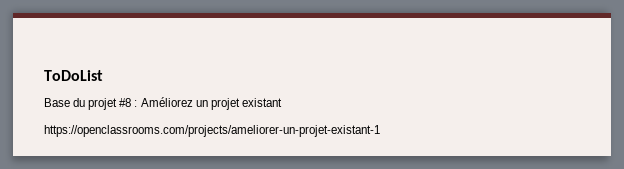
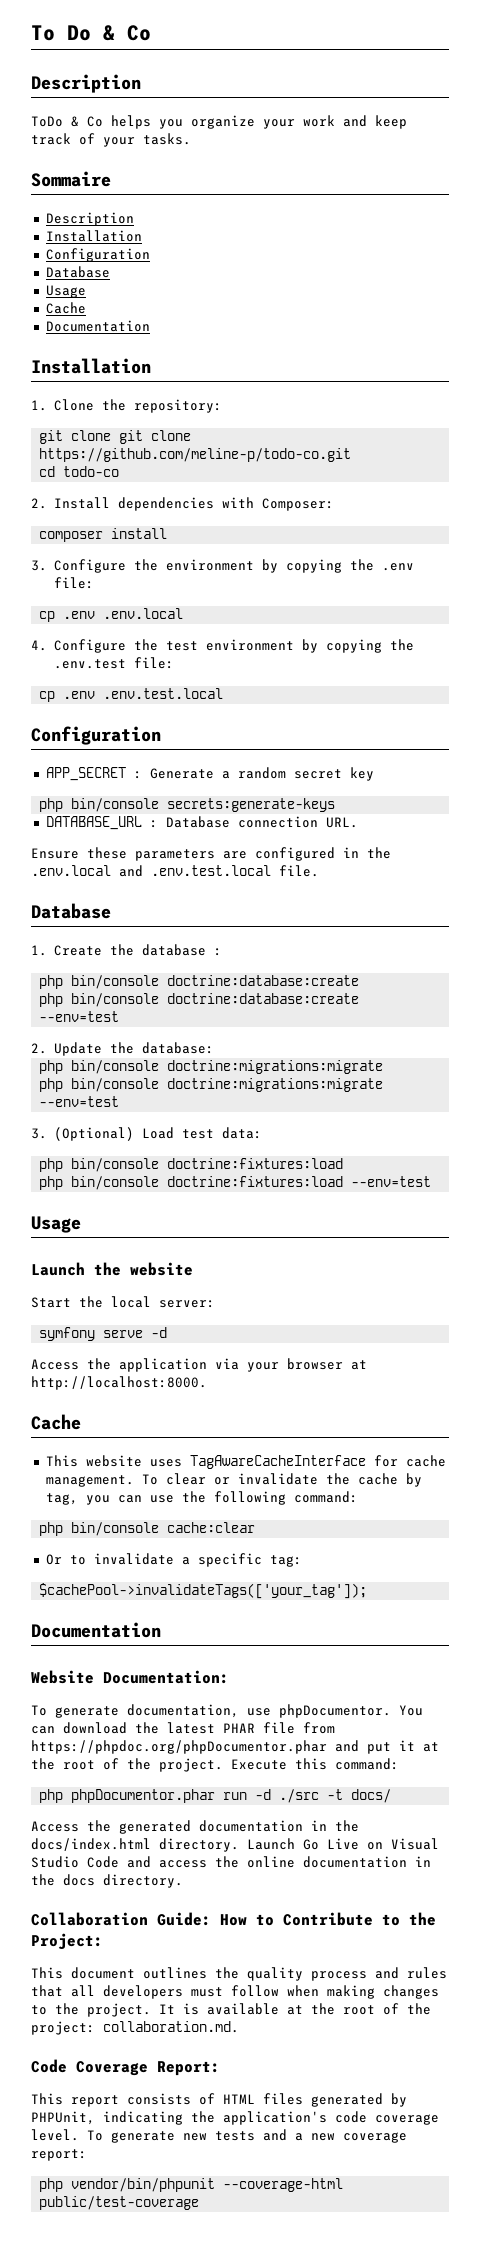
- ToDoList
- Base du projet #8 : Améliorez un projet existant
- https://openclassrooms.com/projects/ameliorer-un-projet-existant-1
+ To Do & Co
+ Description
+ ToDo & Co helps you organize your work and keep track of your tasks.
+ Sommaire
+ Description
+ Installation
+ Configuration
+ Database
+ Usage
+ Cache
+ Documentation
+ Installation
+ 1. Clone the repository:
+ git clone git clone https://github.com/meline-p/todo-co.git
+ cd todo-co
+ 2. Install dependencies with Composer:
+ composer install
+ 3. Configure the environment by copying the .env file:
+ cp .env .env.local
+ 4. Configure the test environment by copying the .env.test file:
+ cp .env .env.test.local
+ Configuration
+ APP_SECRET : Generate a random secret key
+ php bin/console secrets:generate-keys
+ DATABASE_URL : Database connection URL.
+ Ensure these parameters are configured in the .env.local and .env.test.local file.
+ Database
+ 1. Create the database :
+ php bin/console doctrine:database:create
+ php bin/console doctrine:database:create --env=test
+ 2. Update the database:
+ php bin/console doctrine:migrations:migrate
+ php bin/console doctrine:migrations:migrate --env=test
+ 3. (Optional) Load test data:
+ php bin/console doctrine:fixtures:load
+ php bin/console doctrine:fixtures:load --env=test
+ Usage
+ Launch the website
+ Start the local server:
+ symfony serve -d
+ Access the application via your browser at http://localhost:8000.
+ Cache
+ This website uses TagAwareCacheInterface for cache management. To clear or invalidate the cache by tag, you can use the following command:
+ php bin/console cache:clear
+ Or to invalidate a specific tag:
+ $cachePool->invalidateTags(['your_tag']);
+ Documentation
+ Website Documentation:
+ To generate documentation, use phpDocumentor. You can download the latest PHAR file from https://phpdoc.org/phpDocumentor.phar and put it at the root of the project. Execute this command:
+ php phpDocumentor.phar run -d ./src -t docs/
+ Access the generated documentation in the docs/index.html directory. Launch Go Live on Visual Studio Code and access the online documentation in the docs directory.
+ Collaboration Guide: How to Contribute to the Project:
+ This document outlines the quality process and rules that all developers must follow when making changes to the project. It is available at the root of the project: collaboration.md.
+ Code Coverage Report:
+ This report consists of HTML files generated by PHPUnit, indicating the application's code coverage level. To generate new tests and a new coverage report:
+ php vendor/bin/phpunit --coverage-html public/test-coverage

